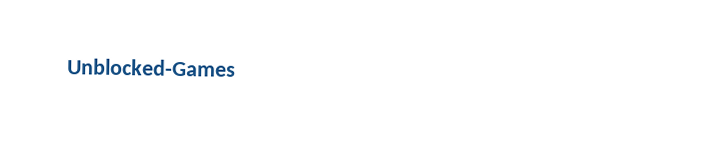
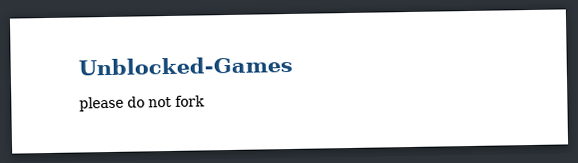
+ please do not fork

